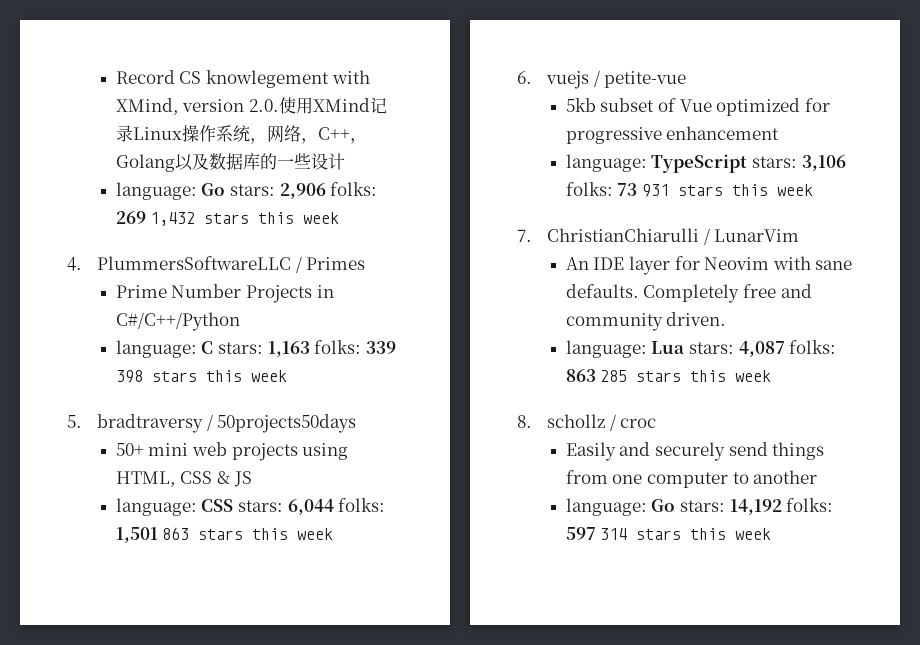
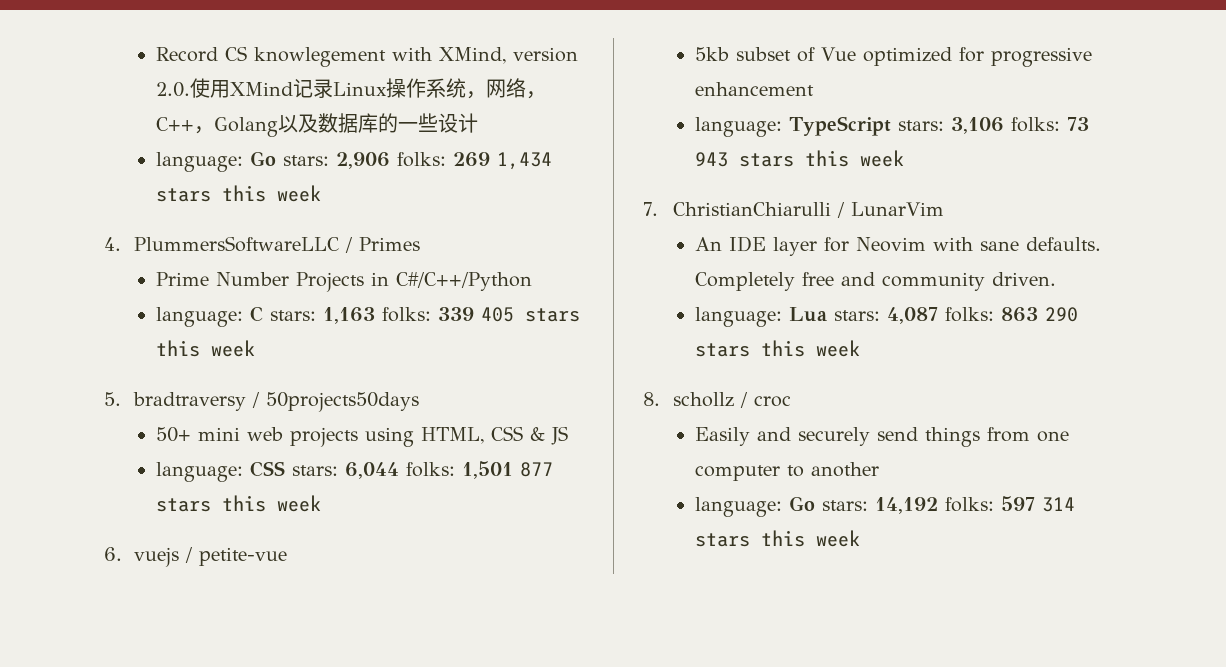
- language: Go stars: 2,906 folks: 269 1,432 stars this week
+ language: Go stars: 2,906 folks: 269 1,434 stars this week
- language: C stars: 1,163 folks: 339 398 stars this week
+ language: C stars: 1,163 folks: 339 405 stars this week
- language: CSS stars: 6,044 folks: 1,501 863 stars this week
+ language: CSS stars: 6,044 folks: 1,501 877 stars this week
- language: TypeScript stars: 3,106 folks: 73 931 stars this week
+ language: TypeScript stars: 3,106 folks: 73 943 stars this week
- language: Lua stars: 4,087 folks: 863 285 stars this week
+ language: Lua stars: 4,087 folks: 863 290 stars this week

